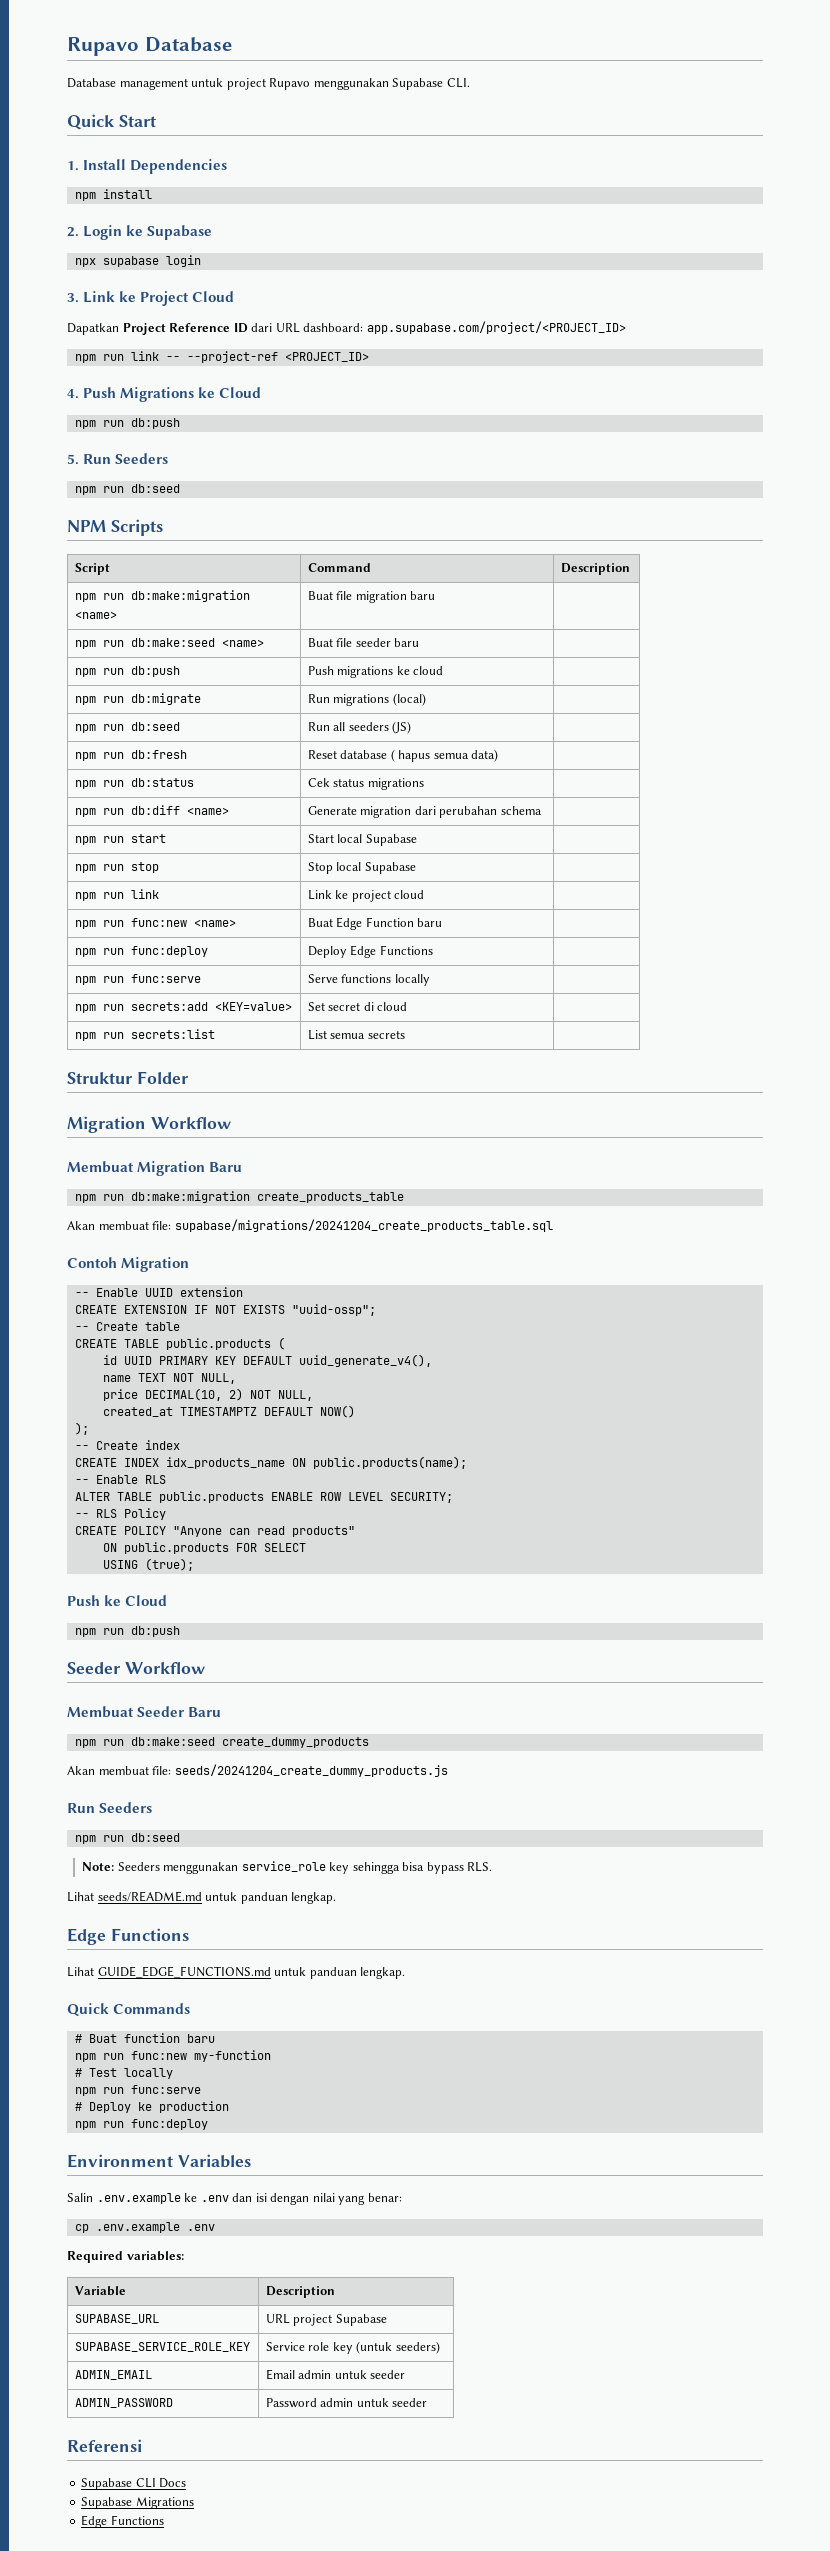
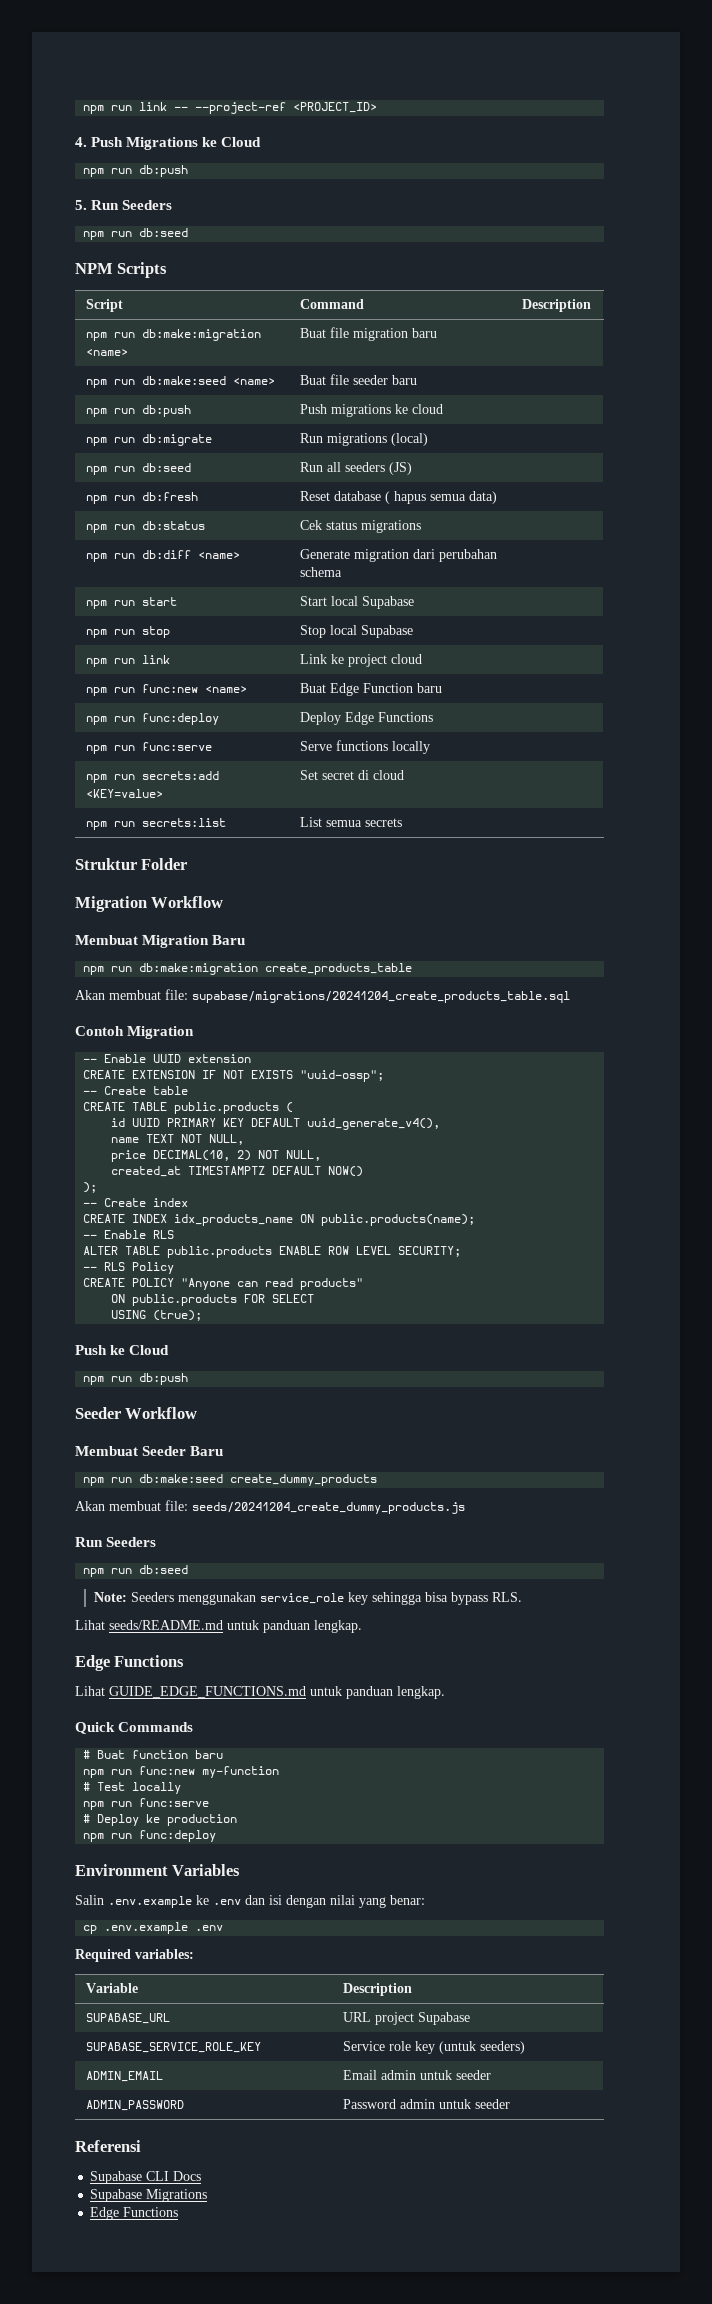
- Rupavo Database
- Database management untuk project Rupavo menggunakan Supabase CLI.
- Quick Start
- 1. Install Dependencies
- npm install
- 2. Login ke Supabase
- npx supabase login
- 3. Link ke Project Cloud
- Dapatkan Project Reference ID dari URL dashboard: app.supabase.com/project/<PROJECT_ID>

